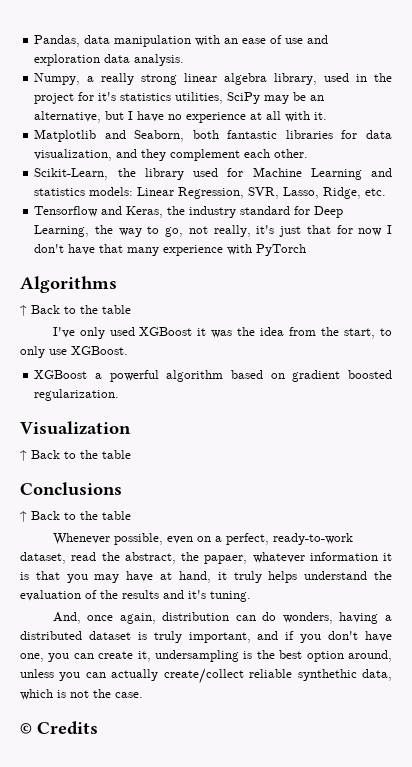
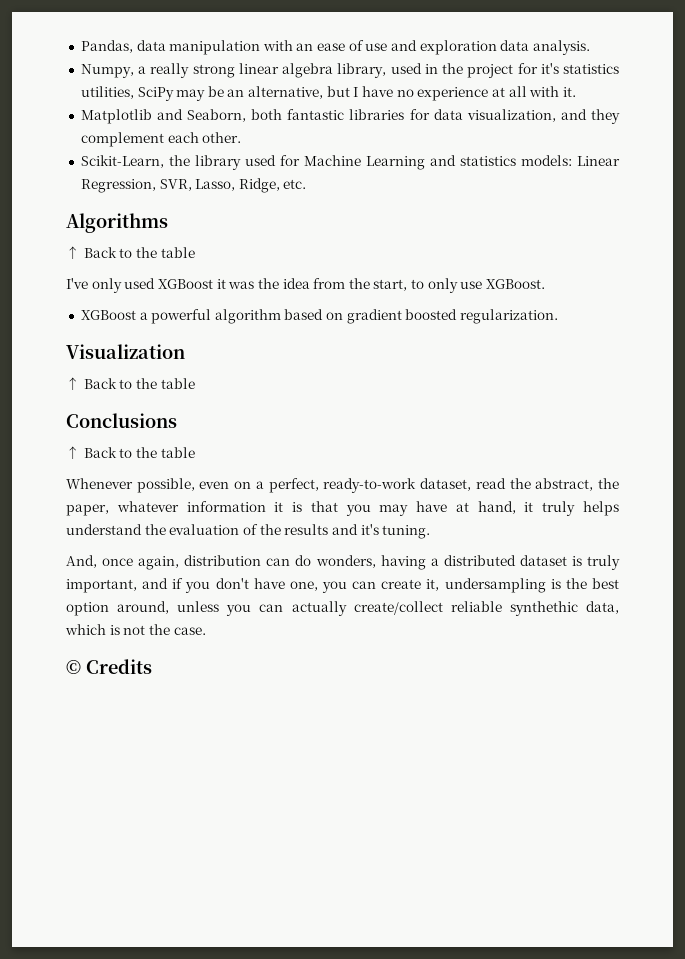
- Tensorflow and Keras, the industry standard for Deep Learning, the way to go, not really, it's just that for now I don't have that many experience with PyTorch
- Whenever possible, even on a perfect, ready-to-work dataset, read the abstract, the papaer, whatever information it is that you may have at hand, it truly helps understand the evaluation of the results and it's tuning.
+ Whenever possible, even on a perfect, ready-to-work dataset, read the abstract, the paper, whatever information it is that you may have at hand, it truly helps understand the evaluation of the results and it's tuning.

